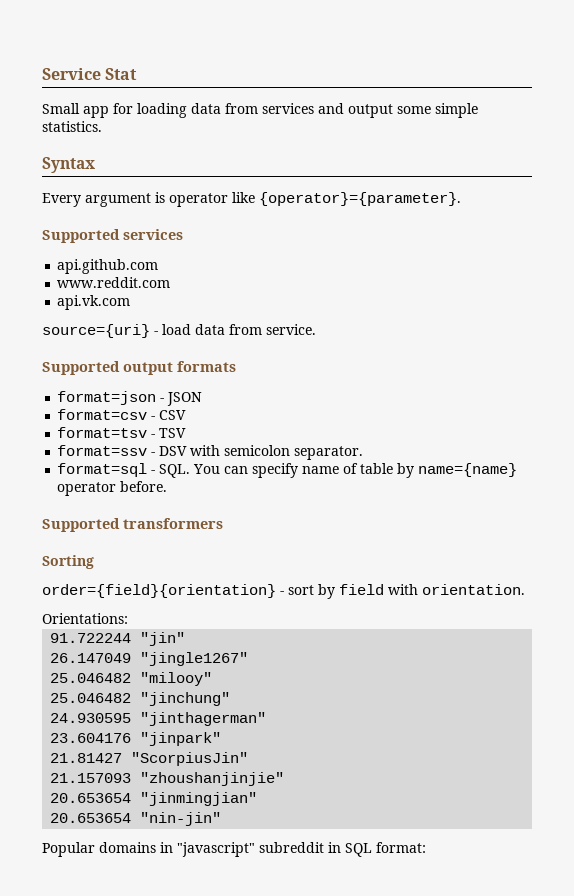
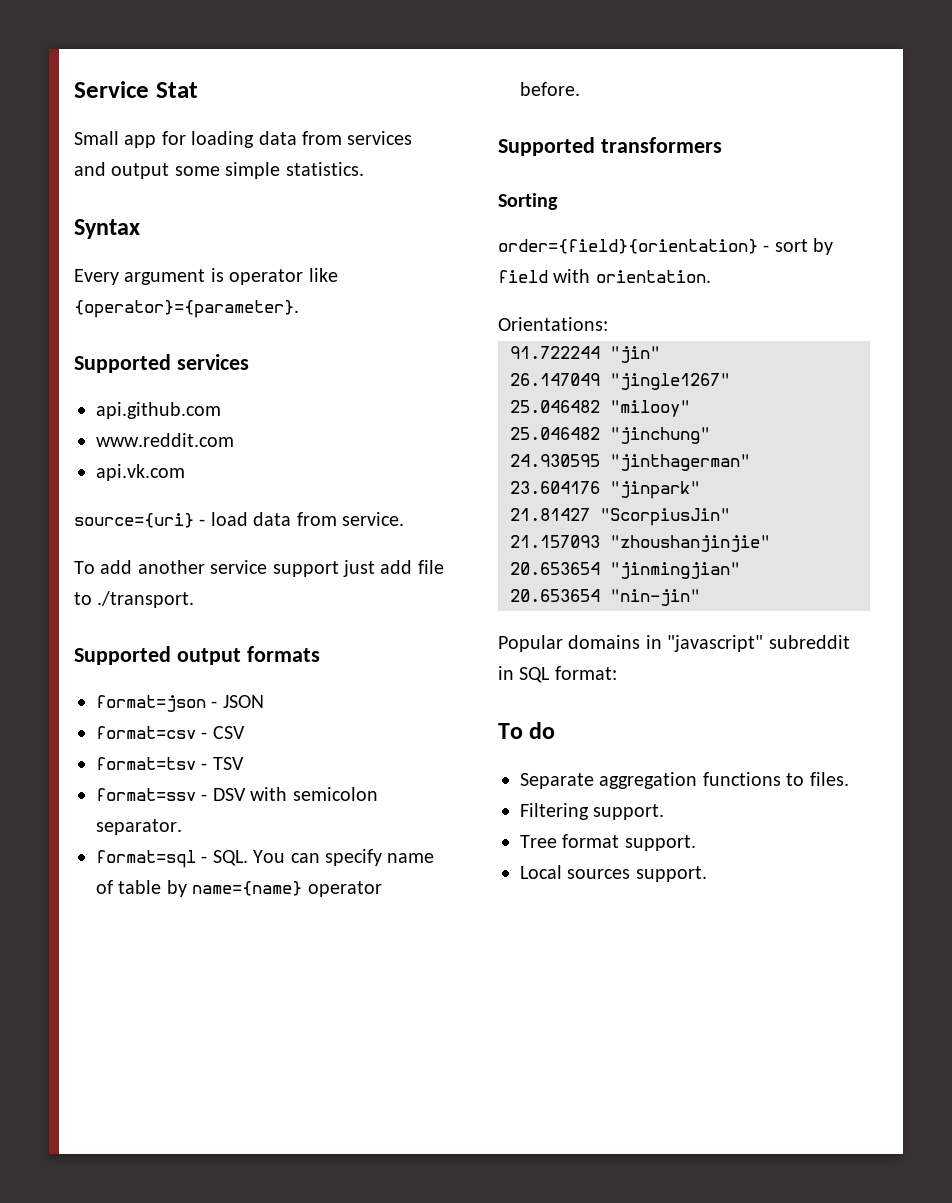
+ To add another service support just add file to ./transport.
+ To do
+ Separate aggregation functions to files.
+ Filtering support.
+ Tree format support.
+ Local sources support.

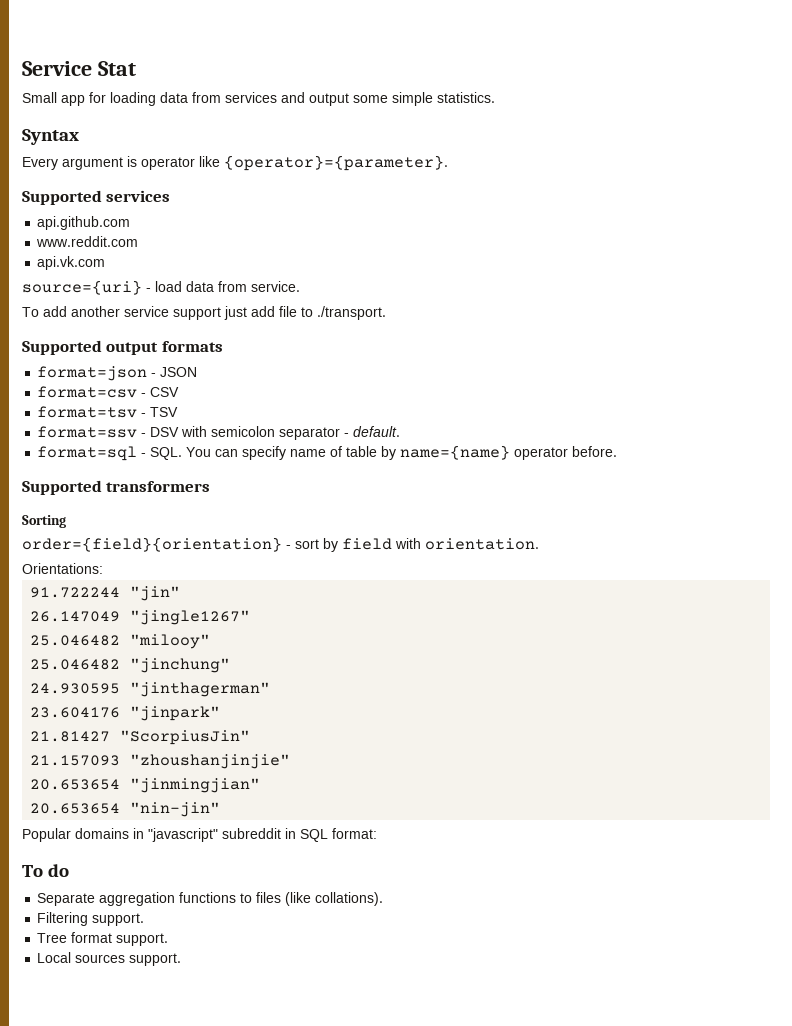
- format=ssv - DSV with semicolon separator.
+ format=ssv - DSV with semicolon separator - default.
- Separate aggregation functions to files.
+ Separate aggregation functions to files (like collations).

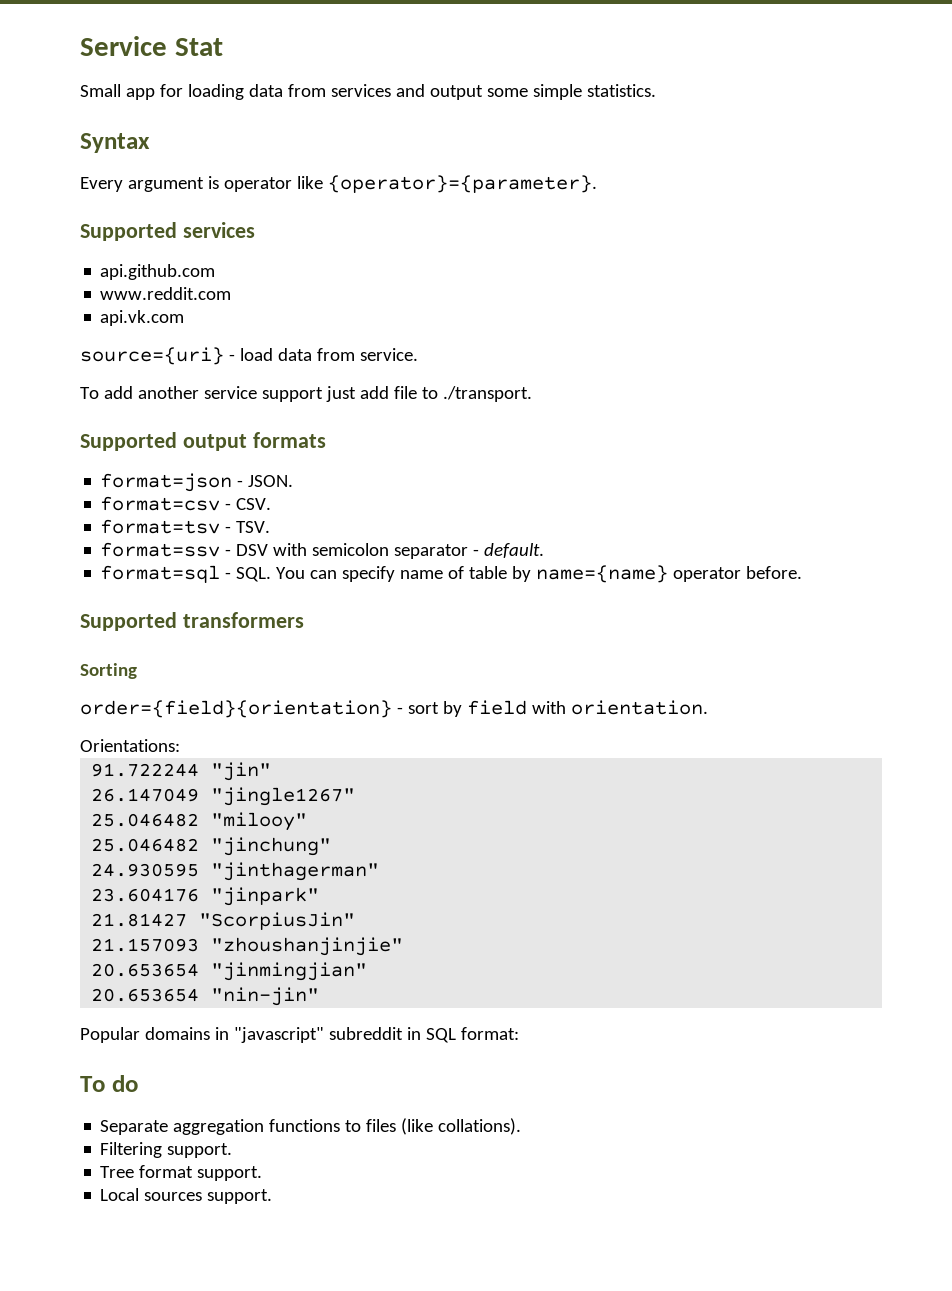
- format=json - JSON
+ format=json - JSON.
- format=csv - CSV
+ format=csv - CSV.
- format=tsv - TSV
+ format=tsv - TSV.

